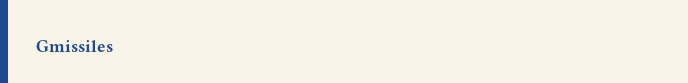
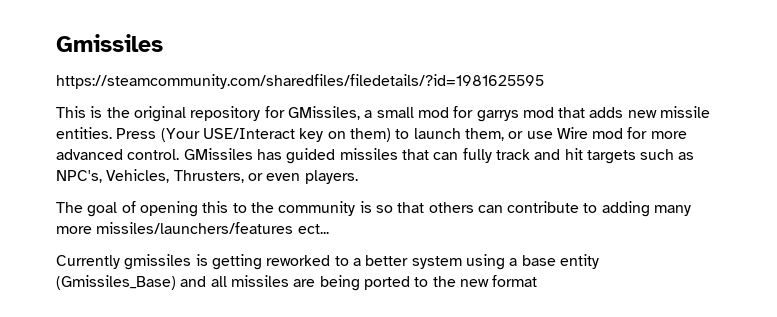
+ https://steamcommunity.com/sharedfiles/filedetails/?id=1981625595
+ This is the original repository for GMissiles, a small mod for garrys mod that adds new missile entities. Press (Your USE/Interact key on them) to launch them, or use Wire mod for more advanced control. GMissiles has guided missiles that can fully track and hit targets such as NPC's, Vehicles, Thrusters, or even players.
+ The goal of opening this to the community is so that others can contribute to adding many more missiles/launchers/features ect...
+ Currently gmissiles is getting reworked to a better system using a base entity (Gmissiles_Base) and all missiles are being ported to the new format

